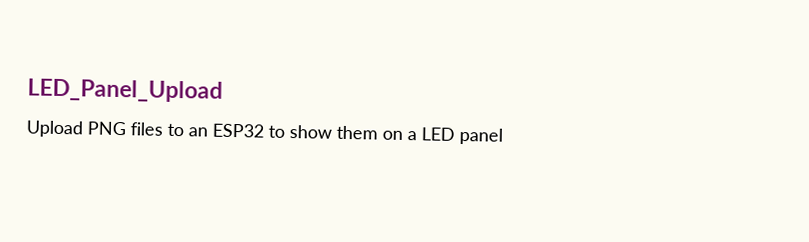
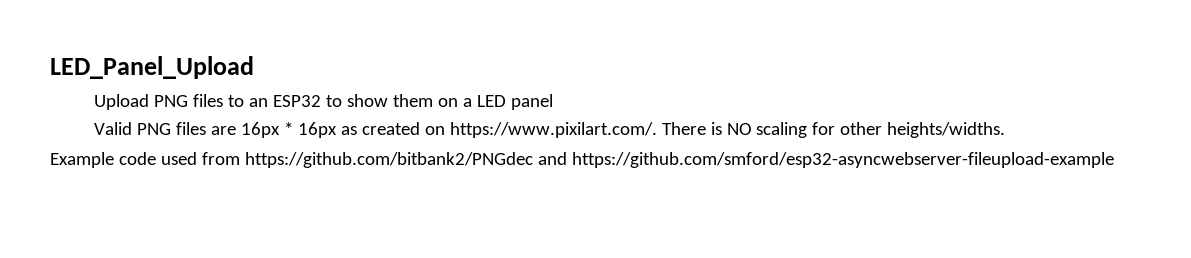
+ Valid PNG files are 16px * 16px as created on https://www.pixilart.com/. There is NO scaling for other heights/widths.
+ Example code used from https://github.com/bitbank2/PNGdec and https://github.com/smford/esp32-asyncwebserver-fileupload-example

